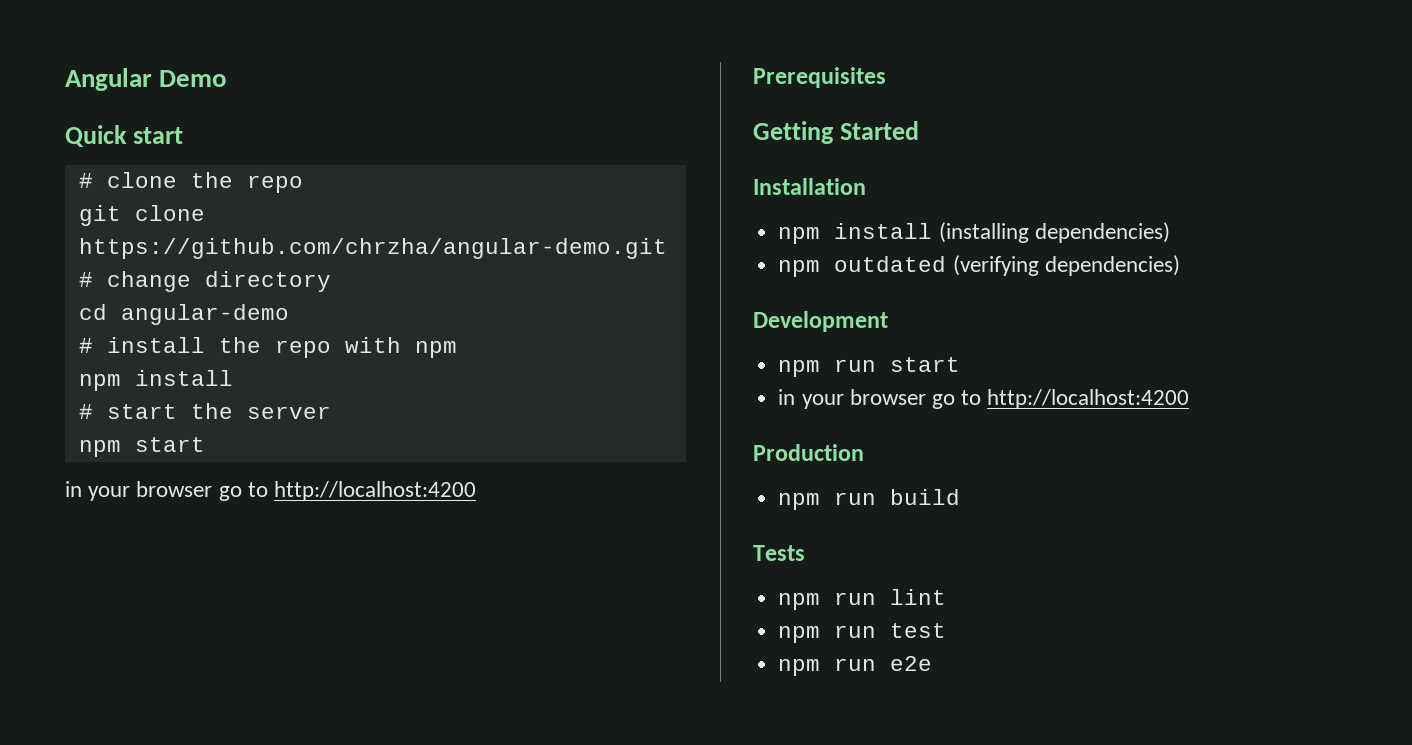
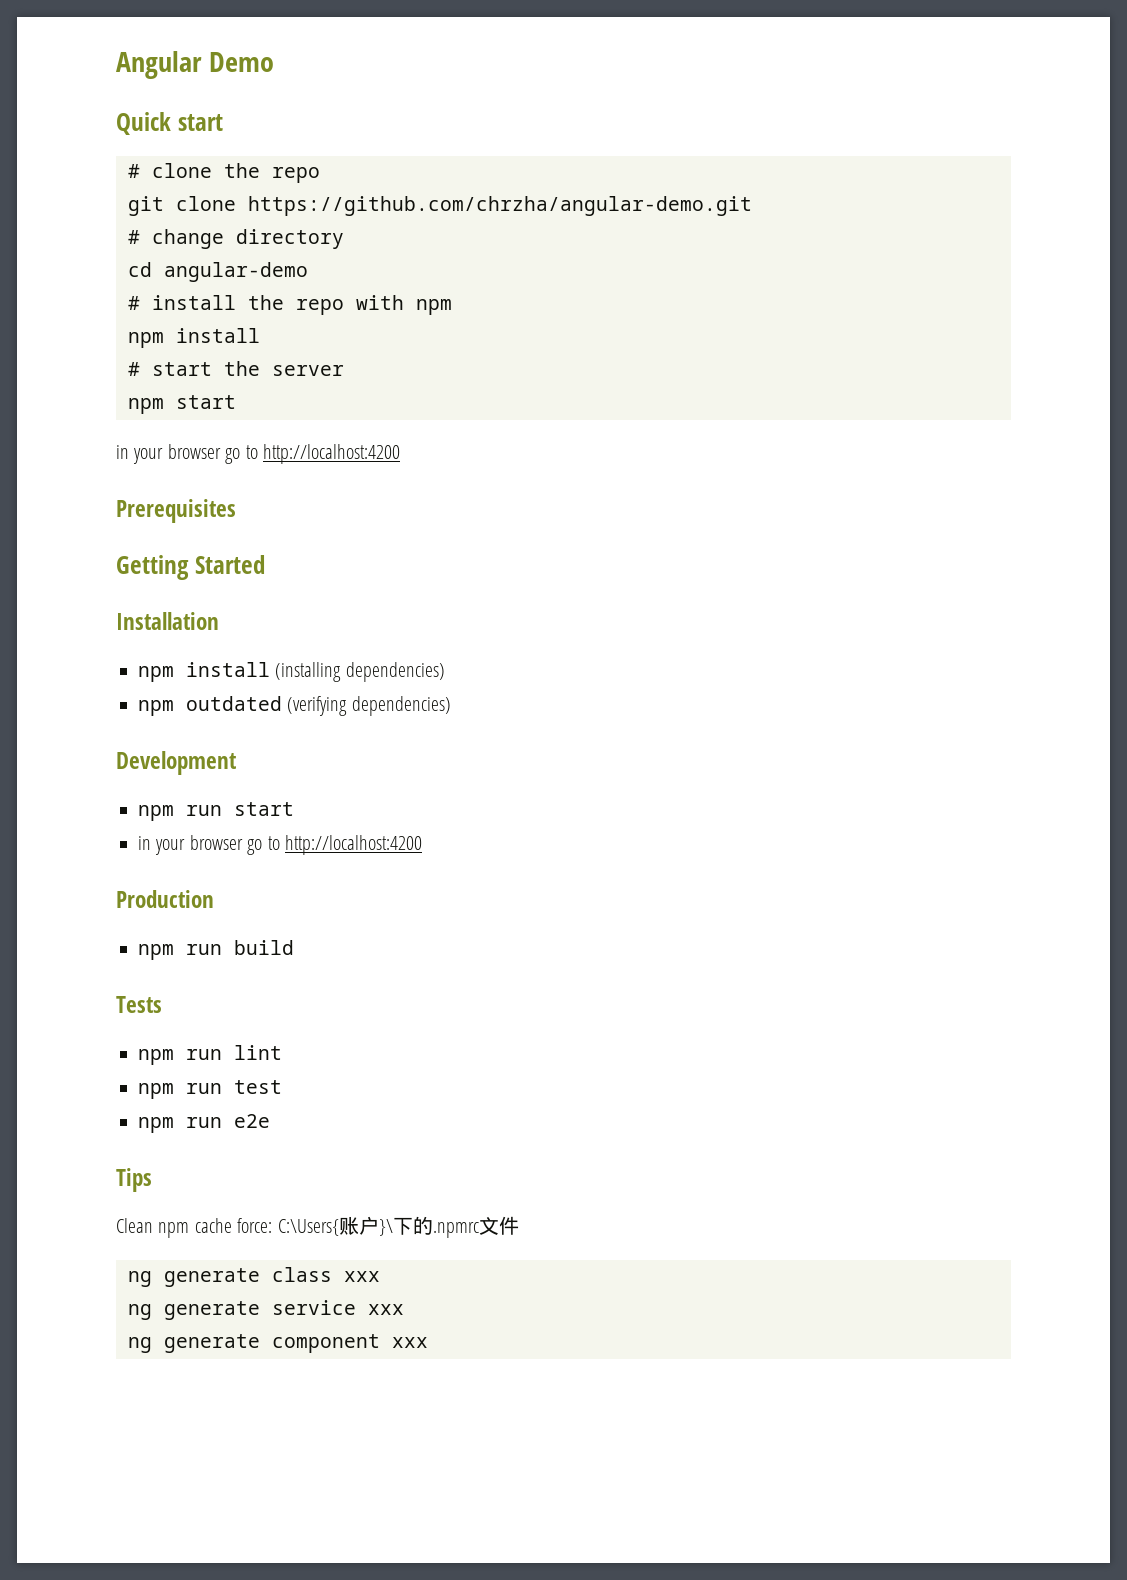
+ Tips
+ Clean npm cache force: C:\Users{账户}\下的.npmrc文件
+ ng generate class xxx
+ ng generate service xxx
+ ng generate component xxx

